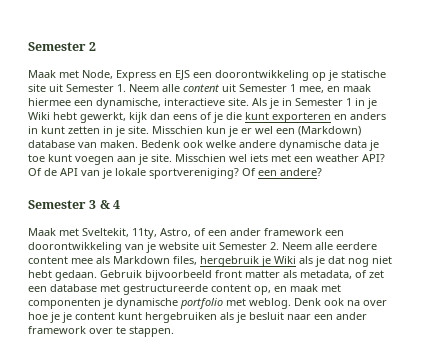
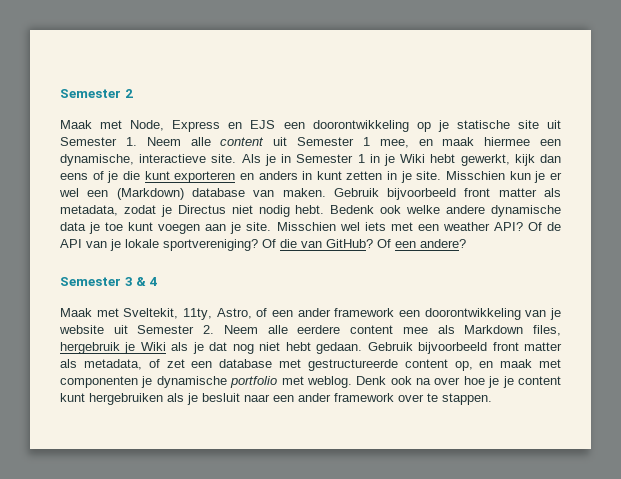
+ Gebruik bijvoorbeeld front matter als metadata, zodat je Directus niet nodig hebt.
- Of een andere?
+ Of die van GitHub? Of een andere?

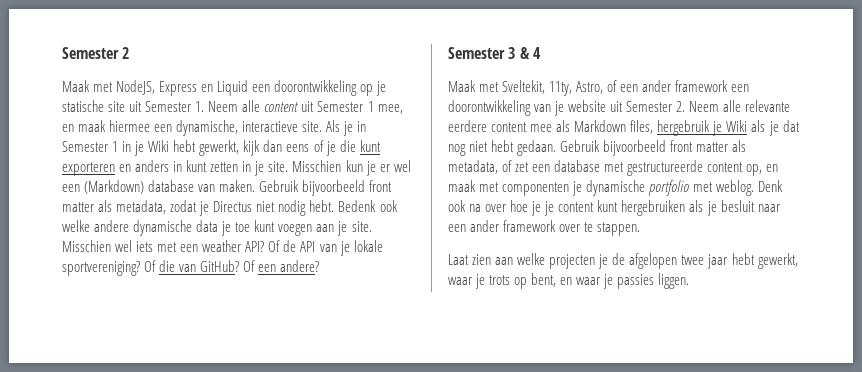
- Maak met Node, Express en EJS een doorontwikkeling op je statische site uit Semester 1. Neem alle content uit Semester 1 mee, en maak hiermee een dynamische, interactieve site.
+ Maak met NodeJS, Express en Liquid een doorontwikkeling op je statische site uit Semester 1. Neem alle content uit Semester 1 mee, en maak hiermee een dynamische, interactieve site.
- Maak met Sveltekit, 11ty, Astro, of een ander framework een doorontwikkeling van je website uit Semester 2. Neem alle eerdere content mee als Markdown files, hergebruik je Wiki als je dat nog niet hebt gedaan.
+ Maak met Sveltekit, 11ty, Astro, of een ander framework een doorontwikkeling van je website uit Semester 2. Neem alle relevante eerdere content mee als Markdown files, hergebruik je Wiki als je dat nog niet hebt gedaan.
+ Laat zien aan welke projecten je de afgelopen twee jaar hebt gewerkt, waar je trots op bent, en waar je passies liggen.

